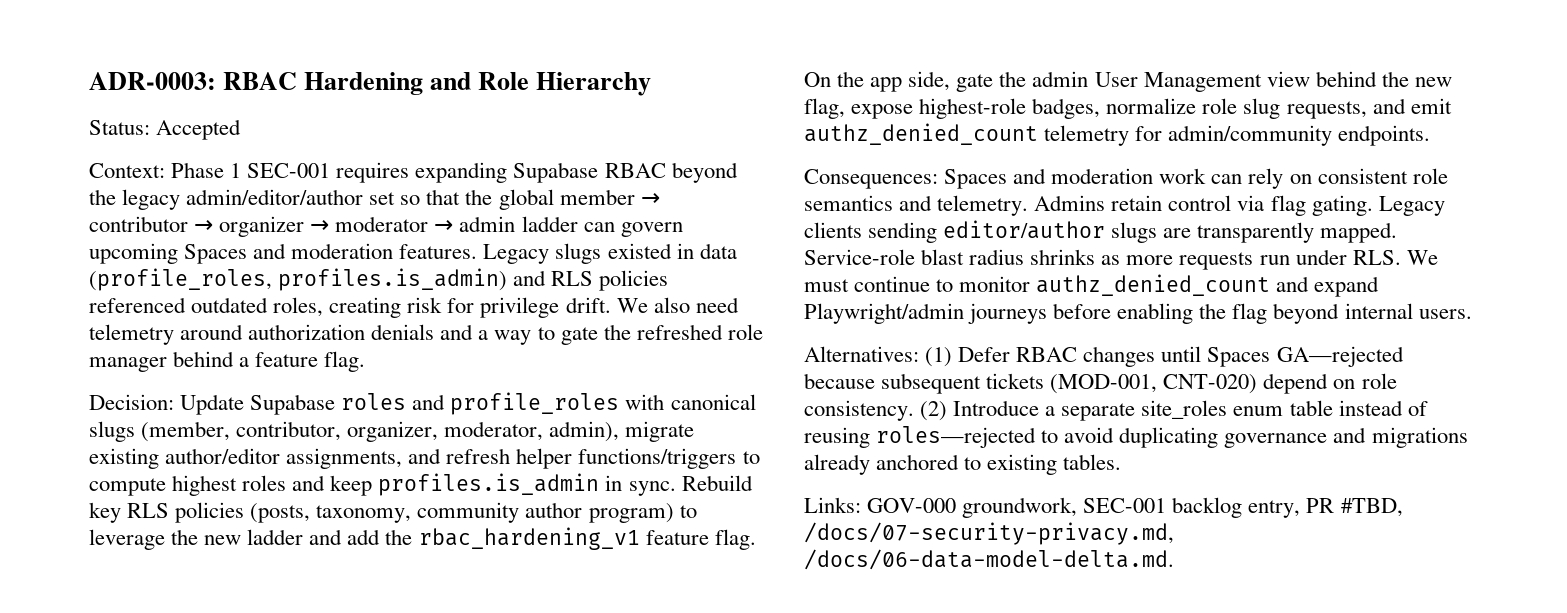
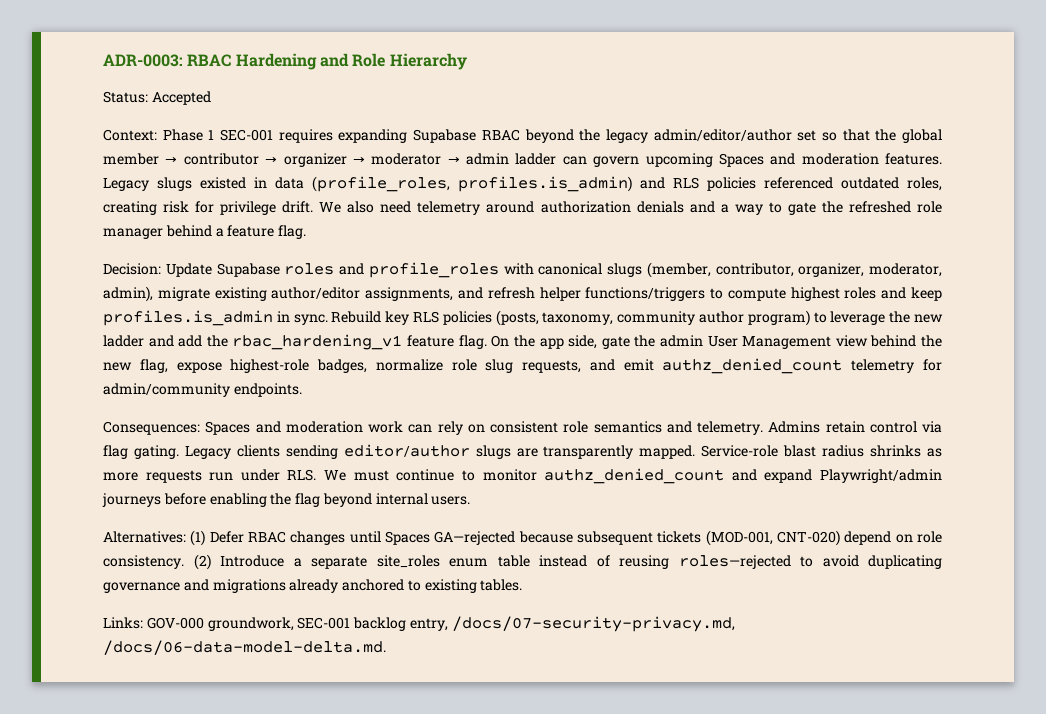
- Links: GOV-000 groundwork, SEC-001 backlog entry, PR #TBD, /docs/07-security-privacy.md, /docs/06-data-model-delta.md.
+ Links: GOV-000 groundwork, SEC-001 backlog entry, /docs/07-security-privacy.md, /docs/06-data-model-delta.md.

